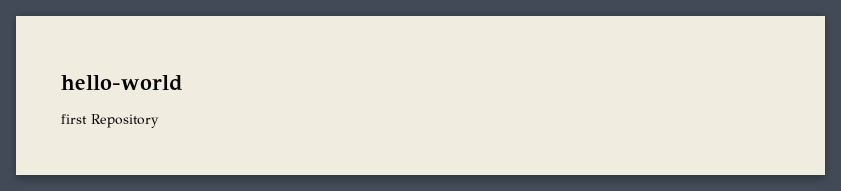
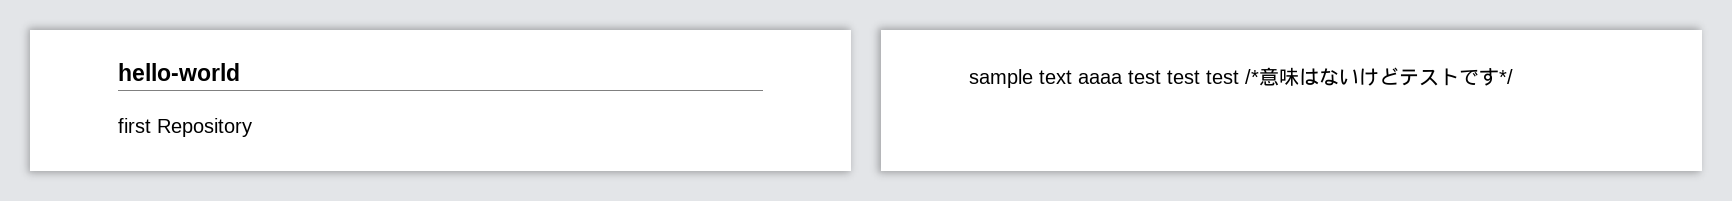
+ sample text aaaa test test test /*意味はないけどテストです*/

